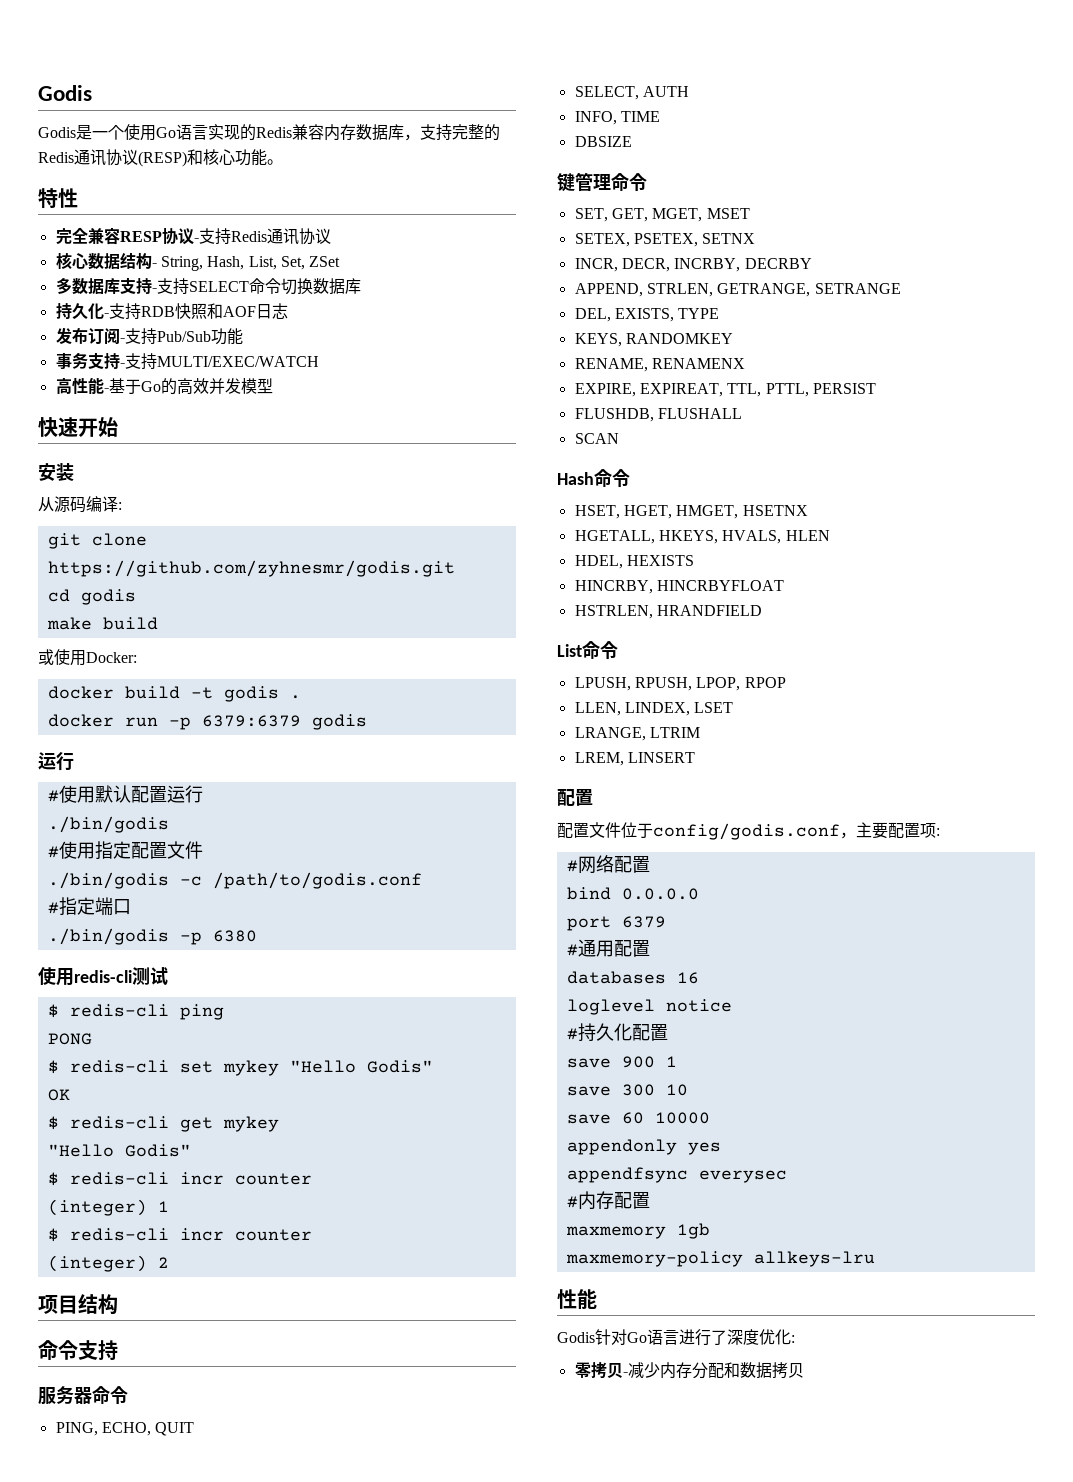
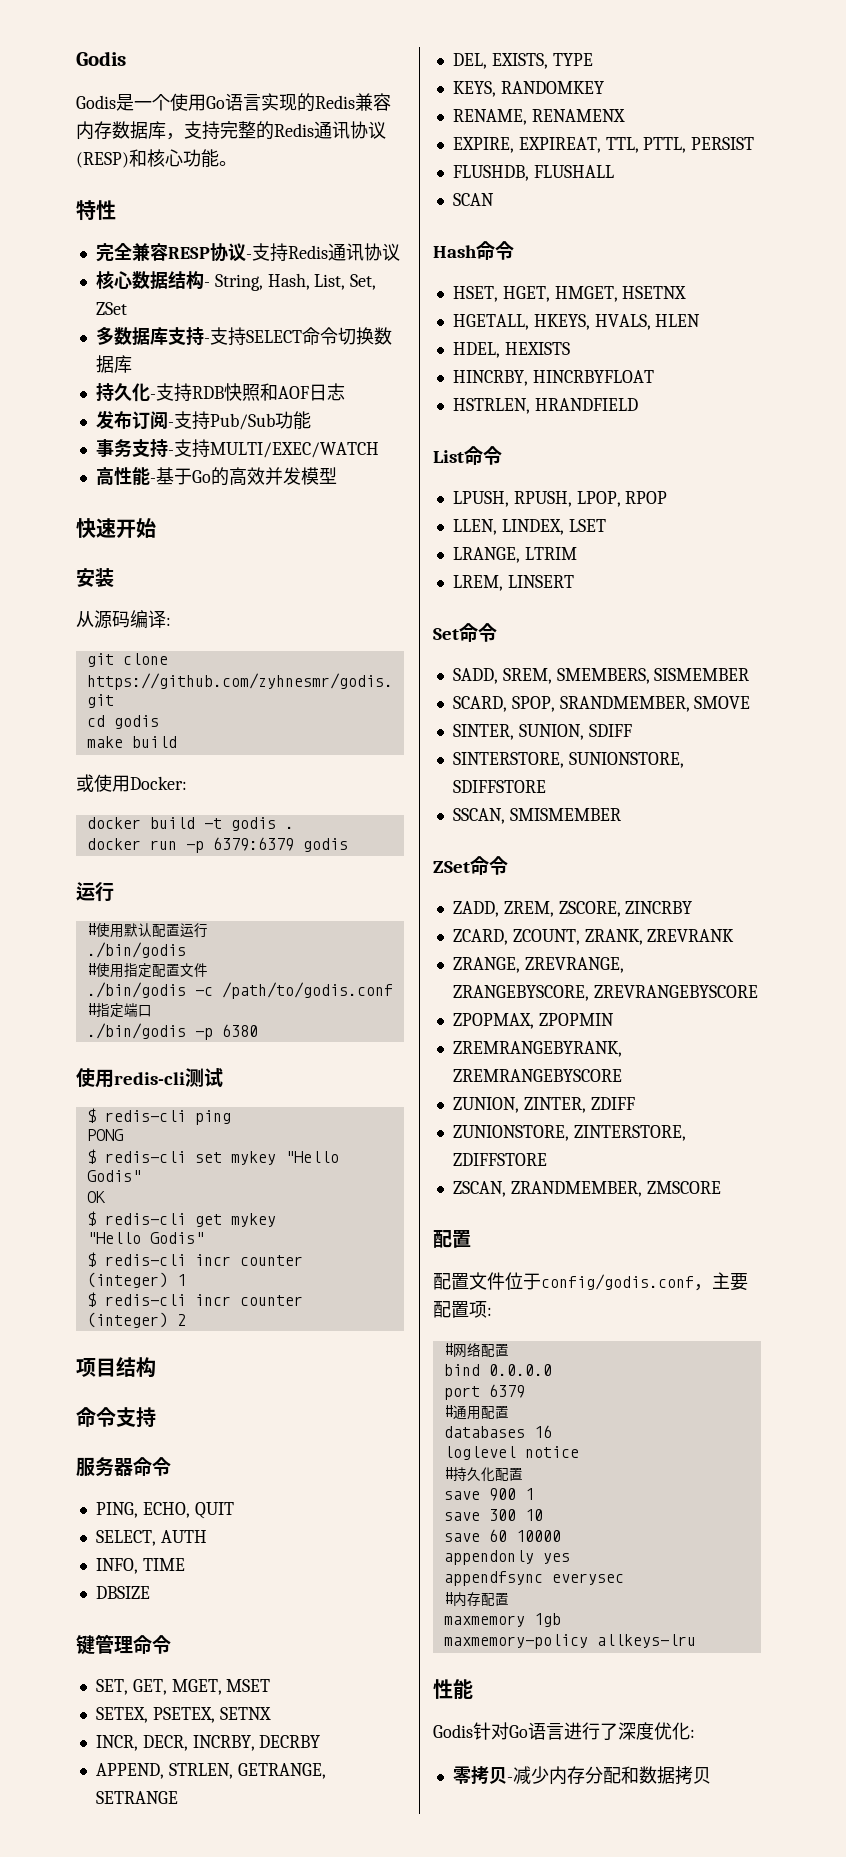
+ Set命令
+ SADD, SREM, SMEMBERS, SISMEMBER
+ SCARD, SPOP, SRANDMEMBER, SMOVE
+ SINTER, SUNION, SDIFF
+ SINTERSTORE, SUNIONSTORE, SDIFFSTORE
+ SSCAN, SMISMEMBER
+ ZSet命令
+ ZADD, ZREM, ZSCORE, ZINCRBY
+ ZCARD, ZCOUNT, ZRANK, ZREVRANK
+ ZRANGE, ZREVRANGE, ZRANGEBYSCORE, ZREVRANGEBYSCORE
+ ZPOPMAX, ZPOPMIN
+ ZREMRANGEBYRANK, ZREMRANGEBYSCORE
+ ZUNION, ZINTER, ZDIFF
+ ZUNIONSTORE, ZINTERSTORE, ZDIFFSTORE
+ ZSCAN, ZRANDMEMBER, ZMSCORE

